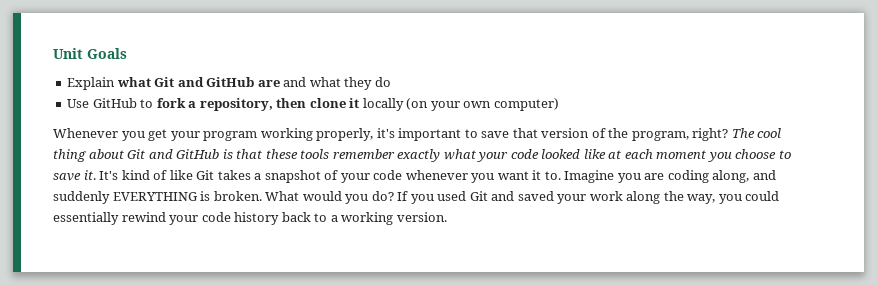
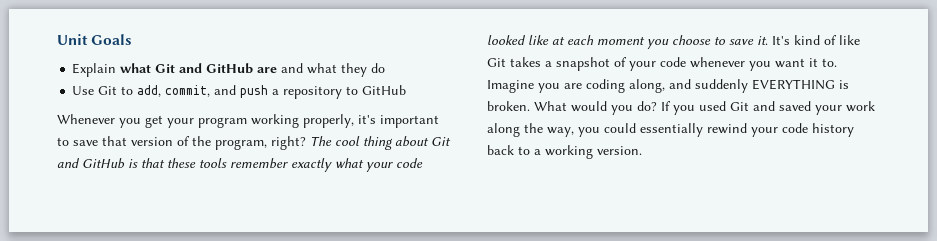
- Use GitHub to fork a repository, then clone it locally (on your own computer)
+ Use Git to add, commit, and push a repository to GitHub

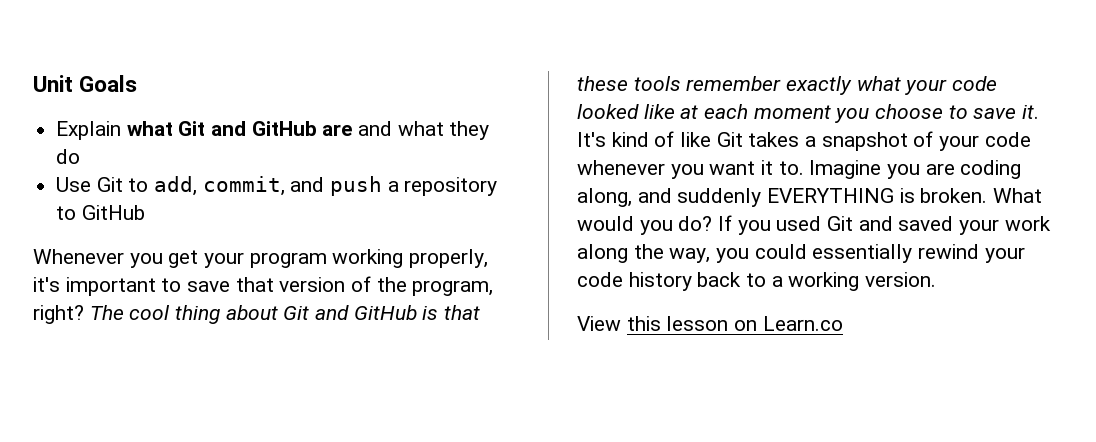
+ View this lesson on Learn.co

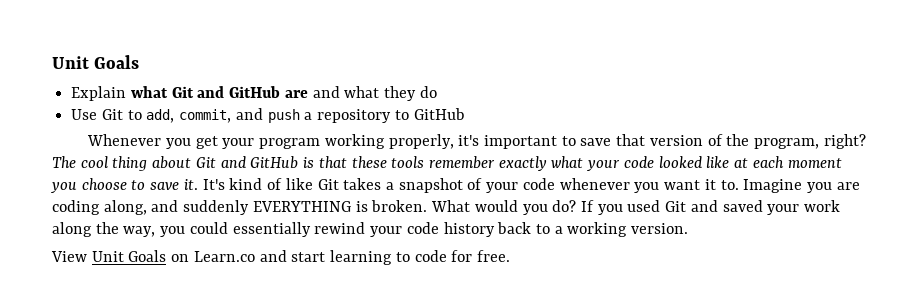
- View this lesson on Learn.co
+ View Unit Goals on Learn.co and start learning to code for free.

